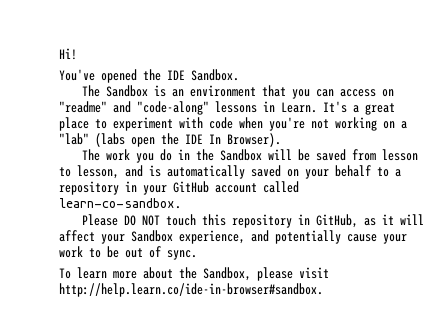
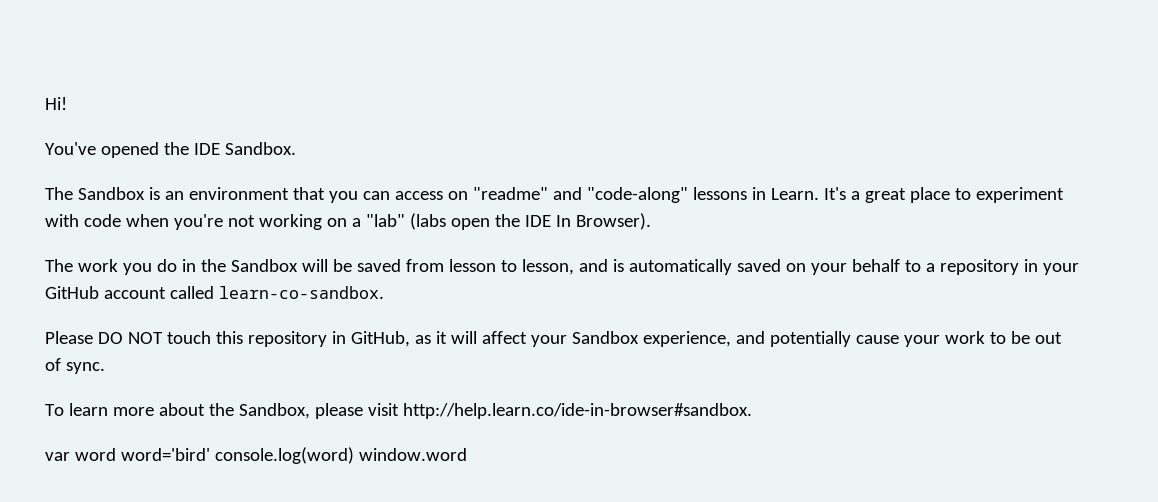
+ var word word='bird' console.log(word) window.word

